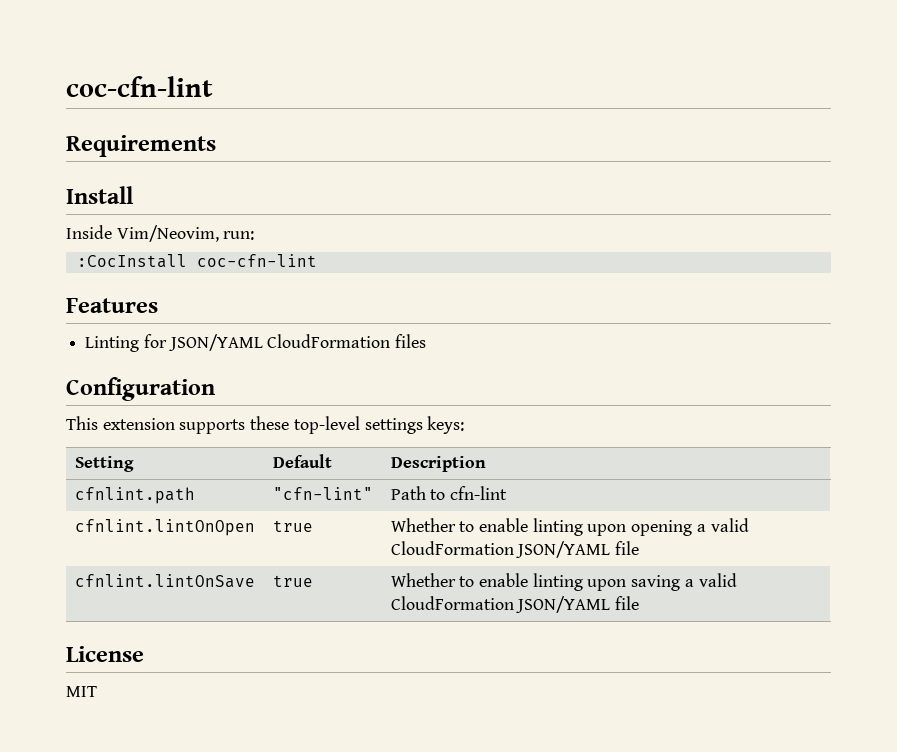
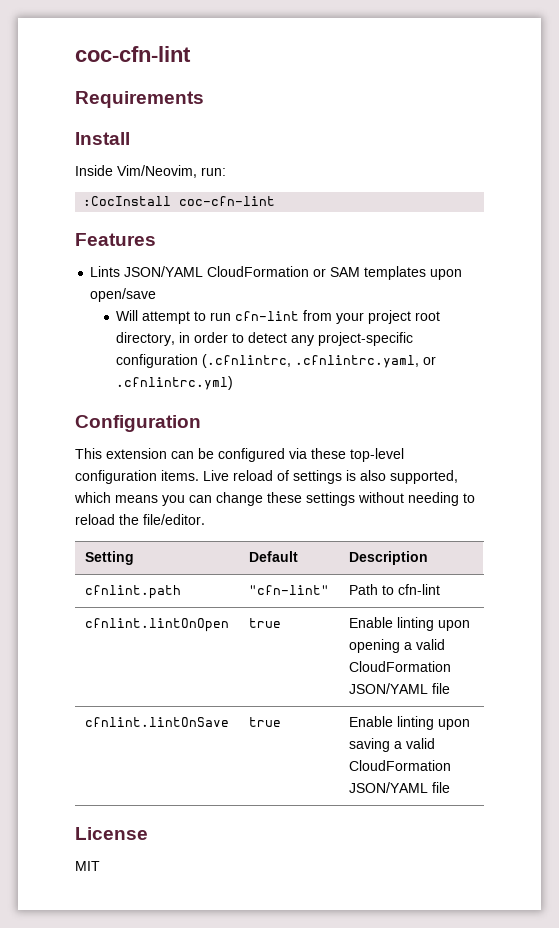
- Linting for JSON/YAML CloudFormation files
+ Lints JSON/YAML CloudFormation or SAM templates upon open/save
+ Will attempt to run cfn-lint from your project root directory, in order to detect any project-specific configuration (.cfnlintrc, .cfnlintrc.yaml, or .cfnlintrc.yml)
  Configuration
- This extension supports these top-level settings keys:
+ This extension can be configured via these top-level configuration items. Live reload of settings is also supported, which means you can change these settings without needing to reload the file/editor.
- cfnlint.lintOnOpen | true | Whether to enable linting upon opening a valid CloudFormation JSON/YAML file
+ cfnlint.lintOnOpen | true | Enable linting upon opening a valid CloudFormation JSON/YAML file
- cfnlint.lintOnSave | true | Whether to enable linting upon saving a valid CloudFormation JSON/YAML file
+ cfnlint.lintOnSave | true | Enable linting upon saving a valid CloudFormation JSON/YAML file

